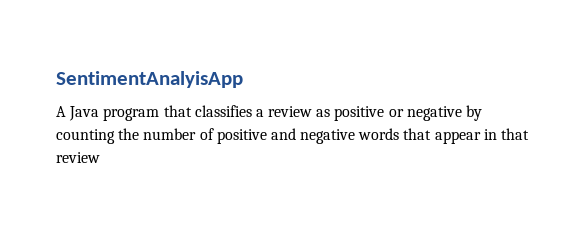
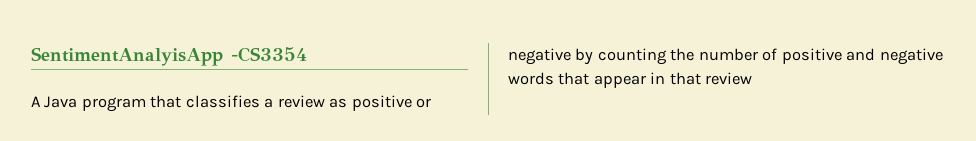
- SentimentAnalyisApp
+ SentimentAnalyisApp -CS3354

